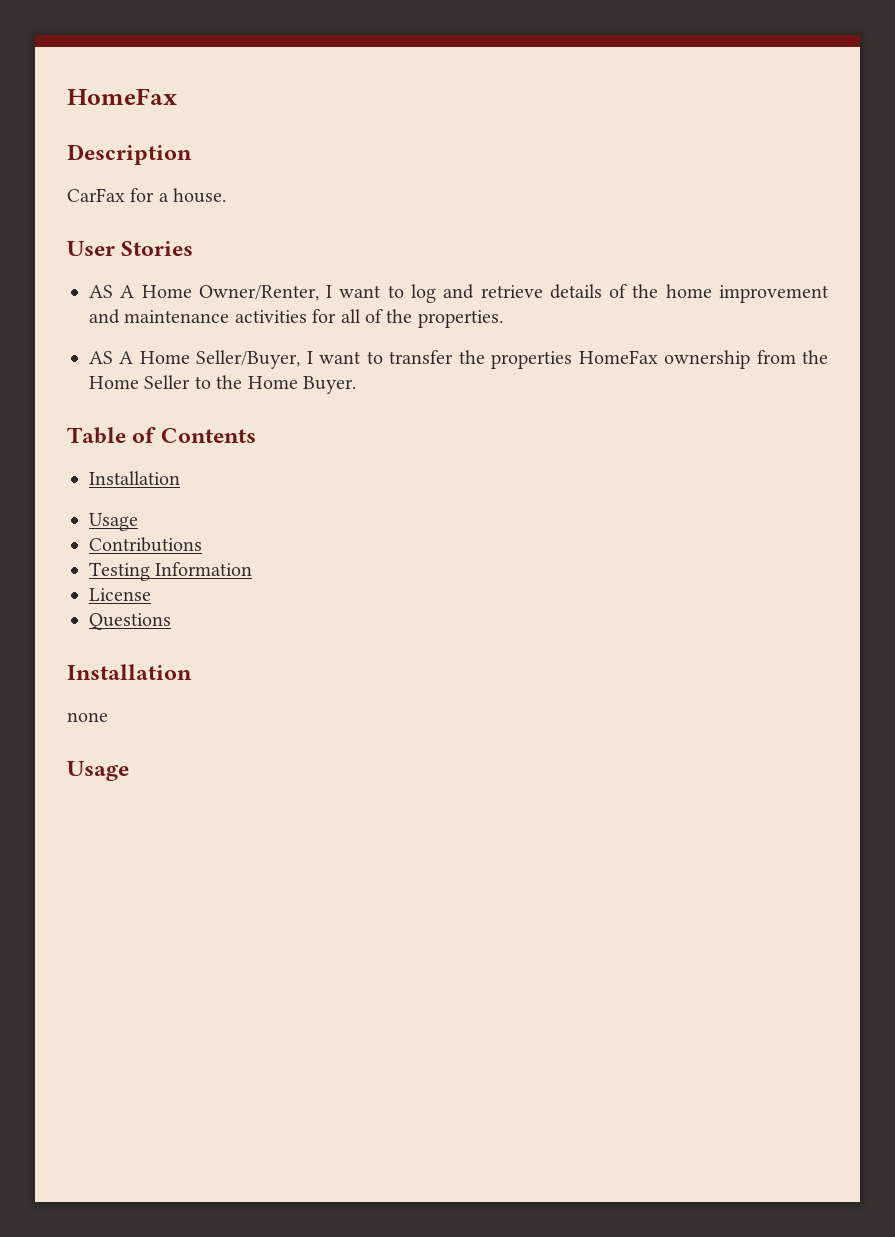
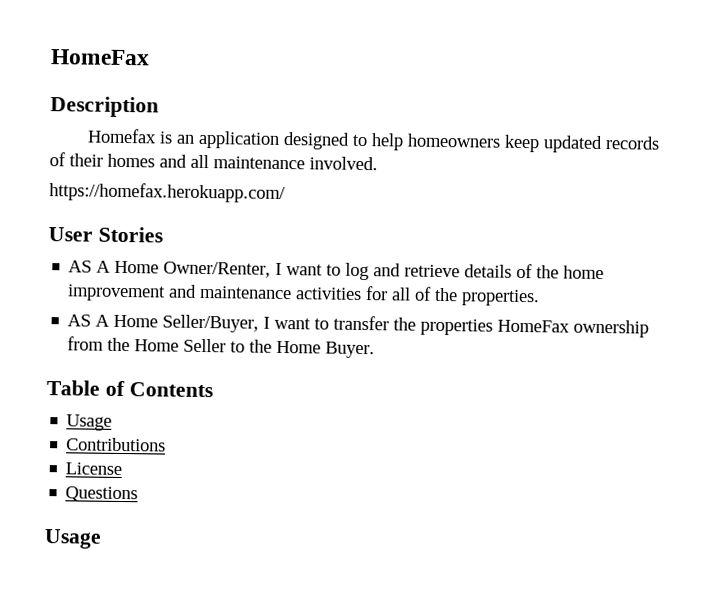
- CarFax for a house.
+ Homefax is an application designed to help homeowners keep updated records of their homes and all maintenance involved.
+ https://homefax.herokuapp.com/
  Table of Contents
- Installation
- Testing Information
  Questions
- Installation
- none

